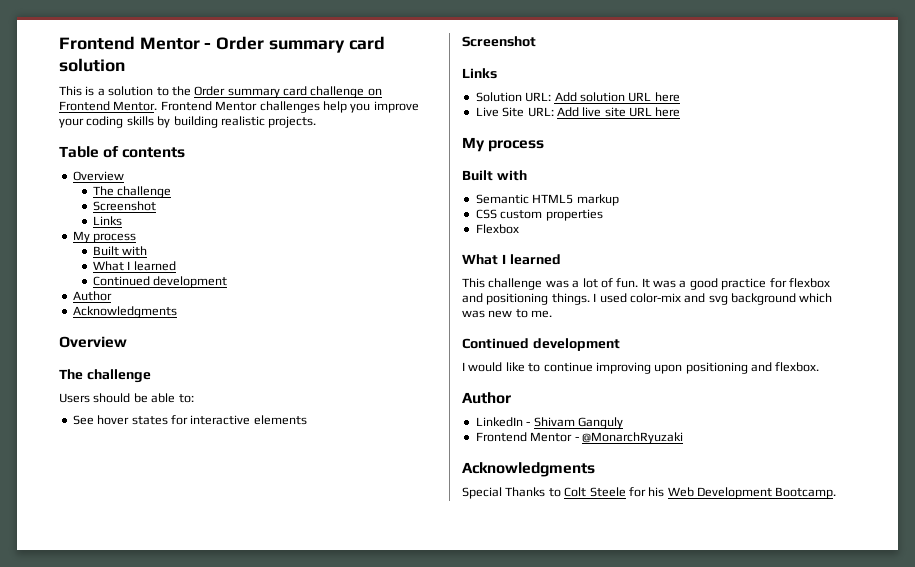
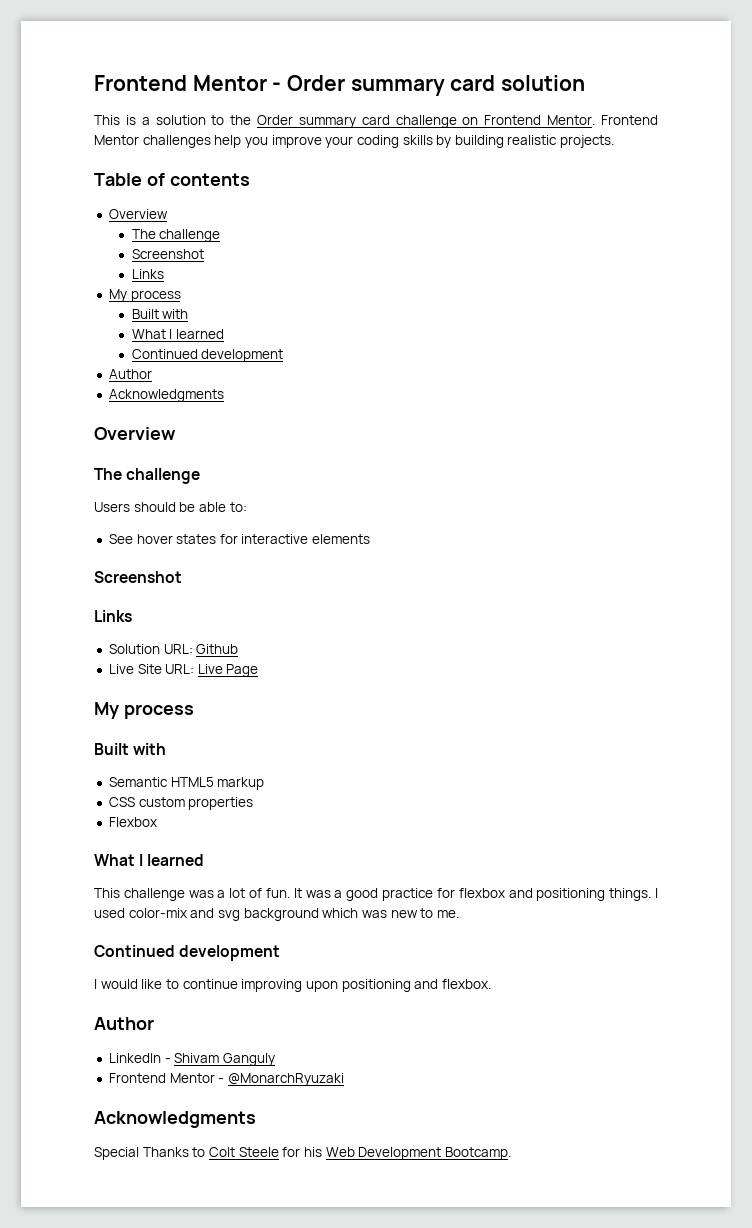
- Solution URL: Add solution URL here
+ Solution URL: Github
- Live Site URL: Add live site URL here
+ Live Site URL: Live Page

